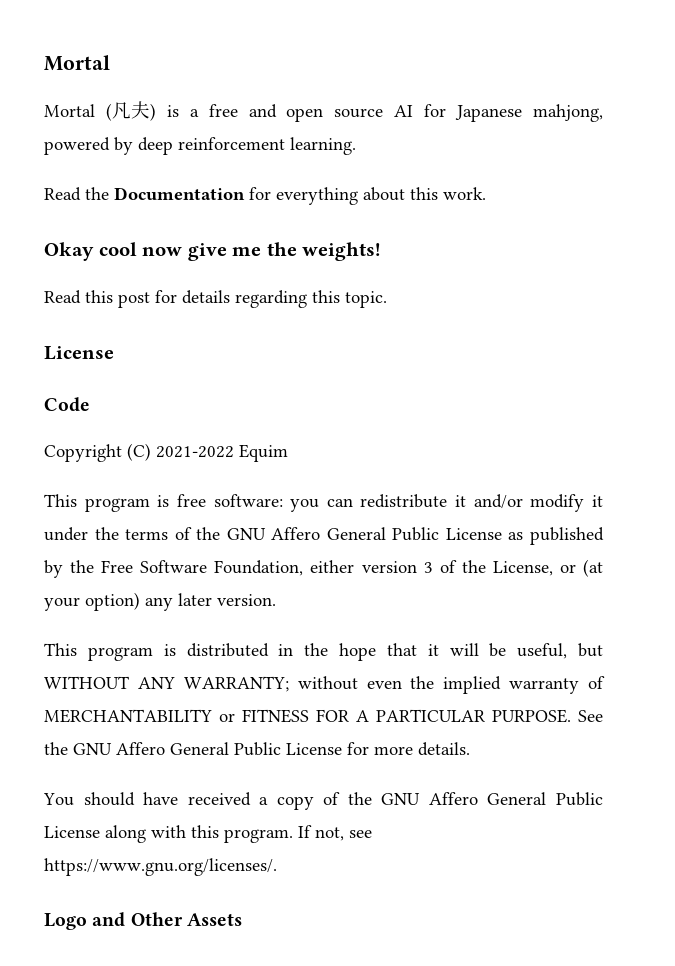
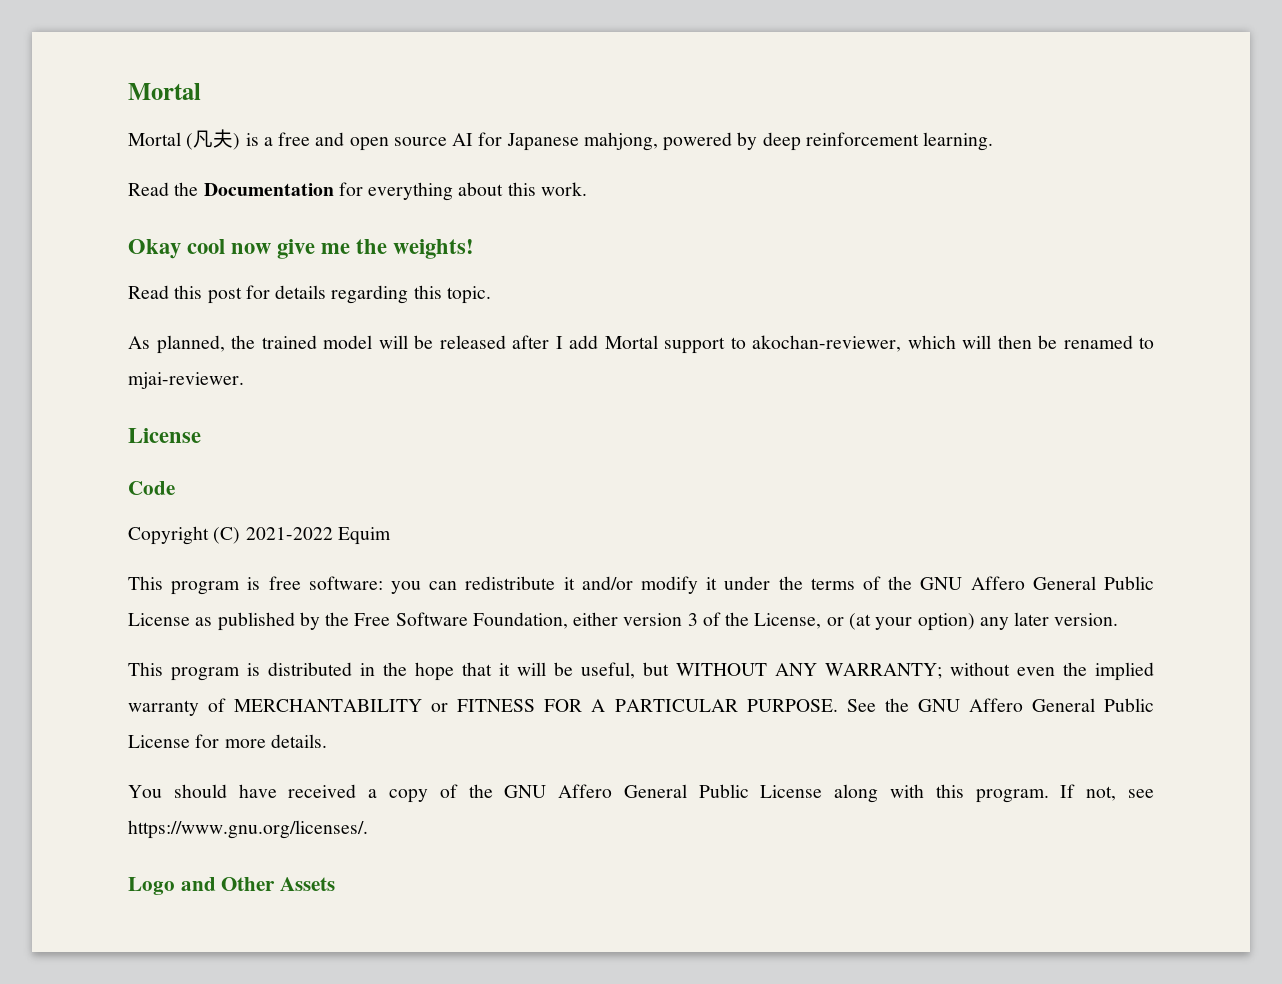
+ As planned, the trained model will be released after I add Mortal support to akochan-reviewer, which will then be renamed to mjai-reviewer.

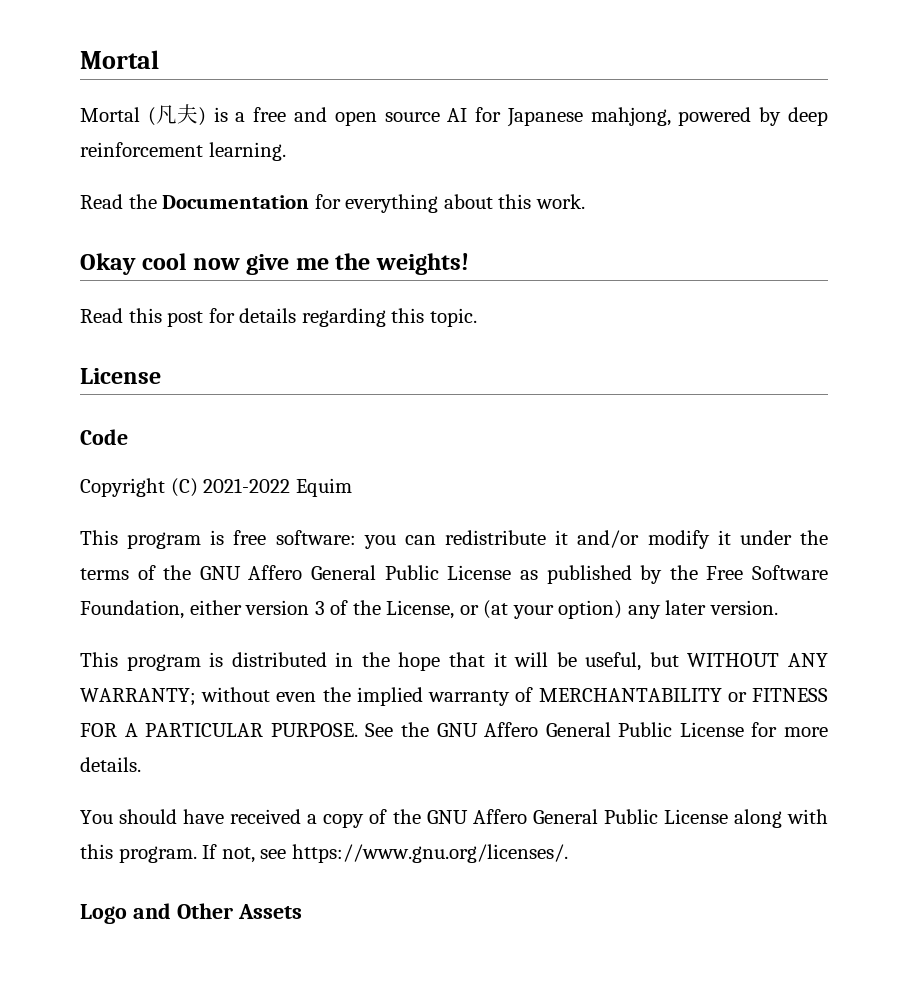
- As planned, the trained model will be released after I add Mortal support to akochan-reviewer, which will then be renamed to mjai-reviewer.

